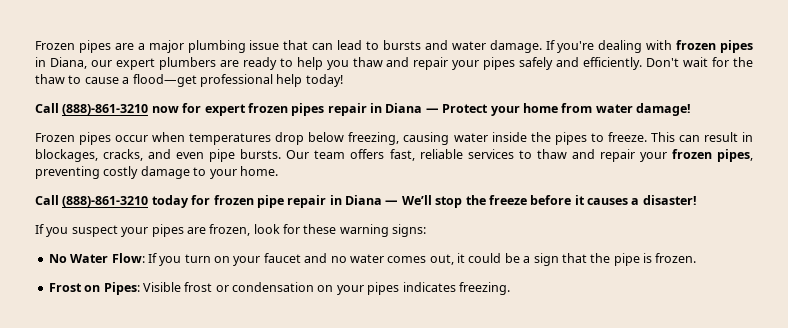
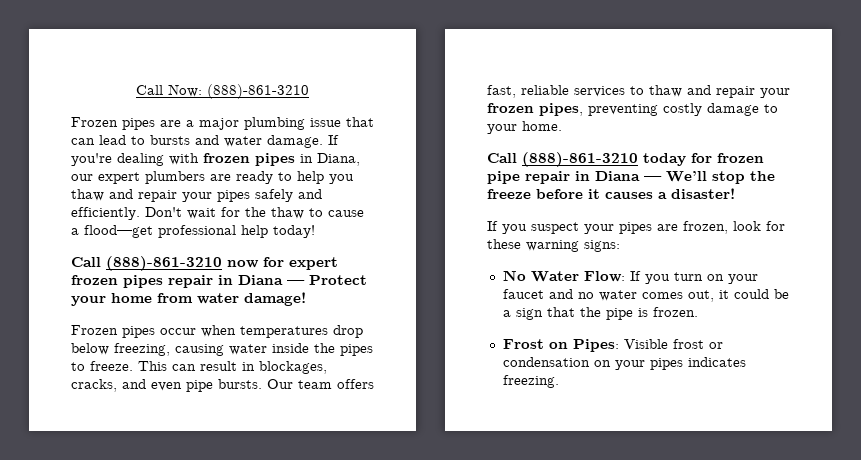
+ Call Now: (888)-861-3210

